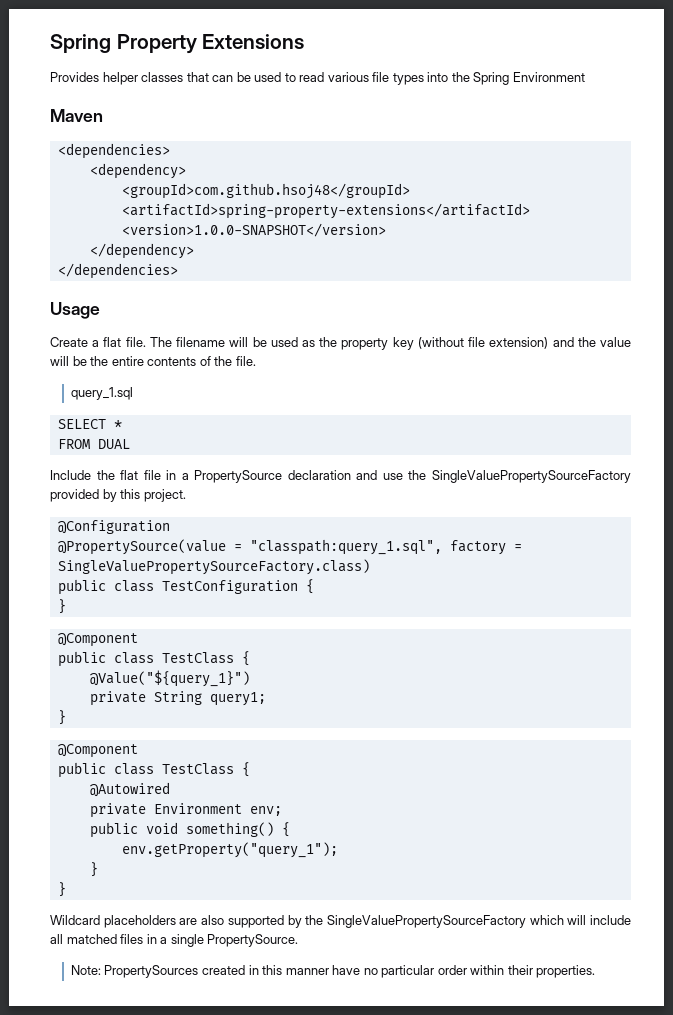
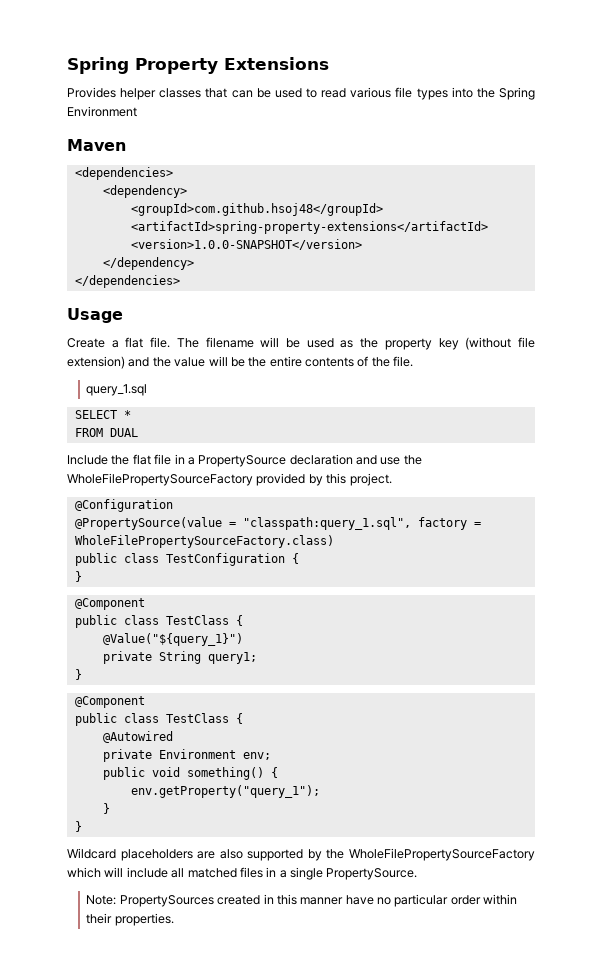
- Include the flat file in a PropertySource declaration and use the SingleValuePropertySourceFactory provided by this project.
+ Include the flat file in a PropertySource declaration and use the WholeFilePropertySourceFactory provided by this project.
- @PropertySource(value = "classpath:query_1.sql", factory = SingleValuePropertySourceFactory.class)
+ @PropertySource(value = "classpath:query_1.sql", factory = WholeFilePropertySourceFactory.class)
- Wildcard placeholders are also supported by the SingleValuePropertySourceFactory which will include all matched files in a single PropertySource.
+ Wildcard placeholders are also supported by the WholeFilePropertySourceFactory which will include all matched files in a single PropertySource.

